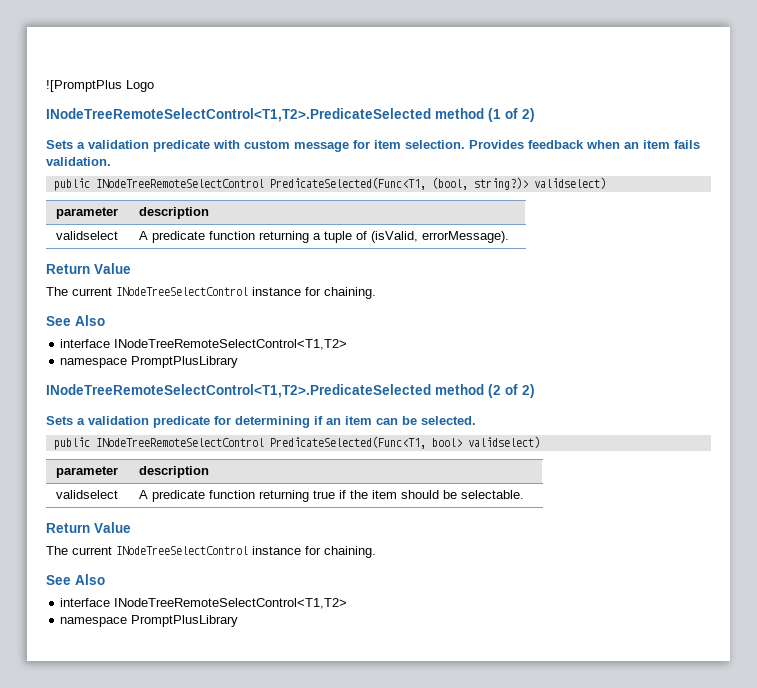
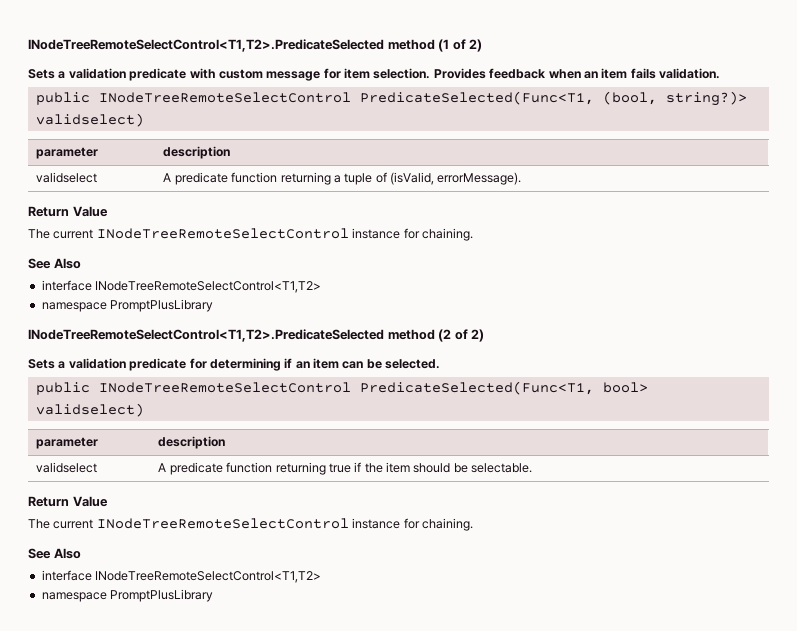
- ![PromptPlus Logo
  validselect | A predicate function returning a tuple of (isValid, errorMessage).
  Return Value
- The current INodeTreeSelectControl instance for chaining.
+ The current INodeTreeRemoteSelectControl instance for chaining.
  validselect | A predicate function returning true if the item should be selectable.
  Return Value
- The current INodeTreeSelectControl instance for chaining.
+ The current INodeTreeRemoteSelectControl instance for chaining.

